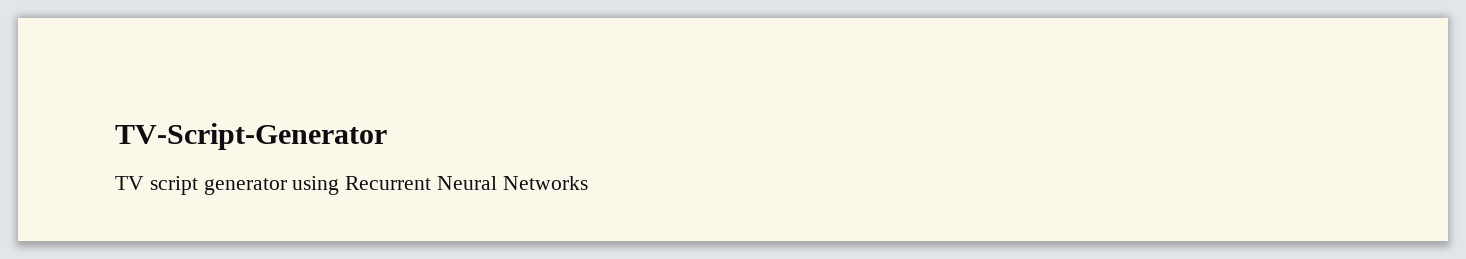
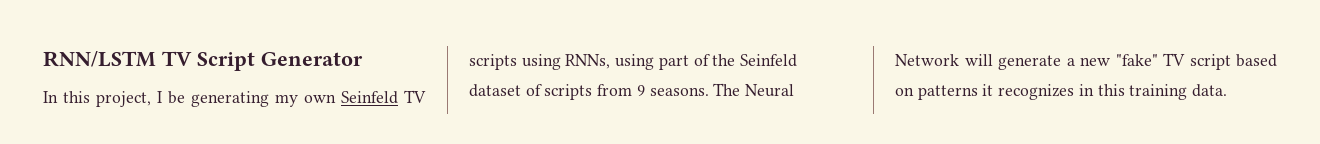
- TV-Script-Generator
- TV script generator using Recurrent Neural Networks
+ RNN/LSTM TV Script Generator
+ In this project, I be generating my own Seinfeld TV scripts using RNNs, using part of the Seinfeld dataset of scripts from 9 seasons. The Neural Network will generate a new "fake" TV script based on patterns it recognizes in this training data.

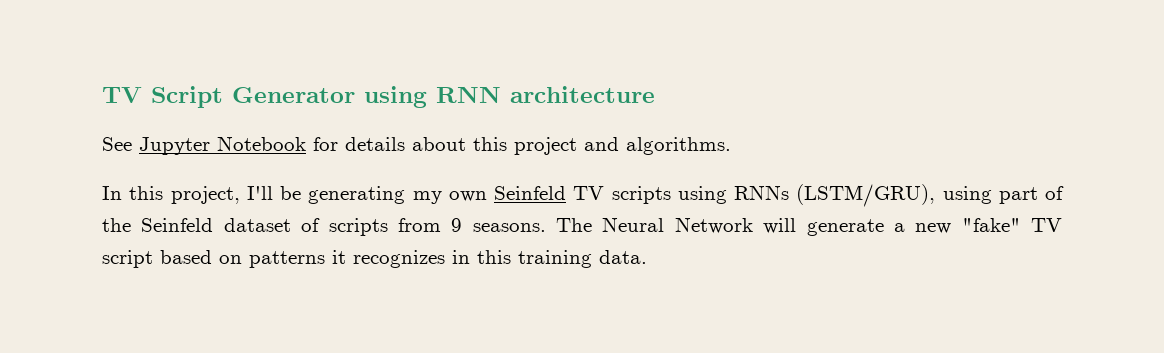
- RNN/LSTM TV Script Generator
+ TV Script Generator using RNN architecture
+ See Jupyter Notebook for details about this project and algorithms.
- In this project, I be generating my own Seinfeld TV scripts using RNNs, using part of the Seinfeld dataset of scripts from 9 seasons.
+ In this project, I'll be generating my own Seinfeld TV scripts using RNNs (LSTM/GRU), using part of the Seinfeld dataset of scripts from 9 seasons.

